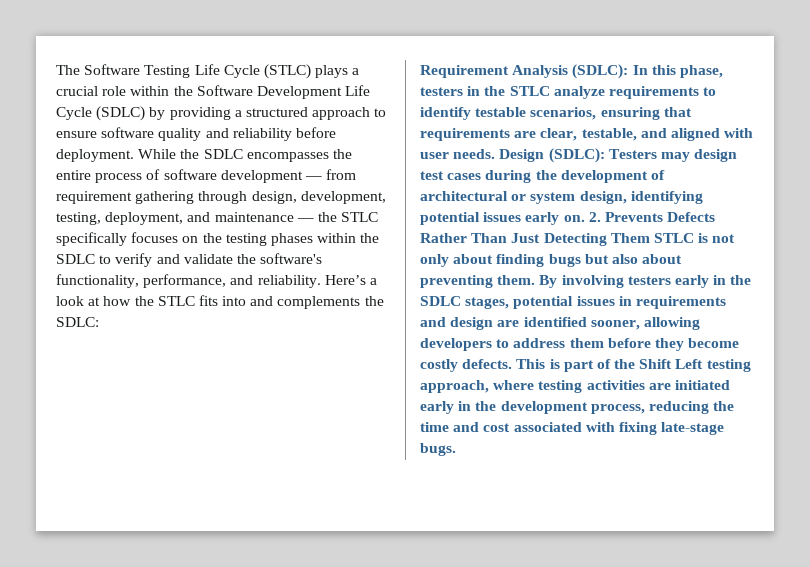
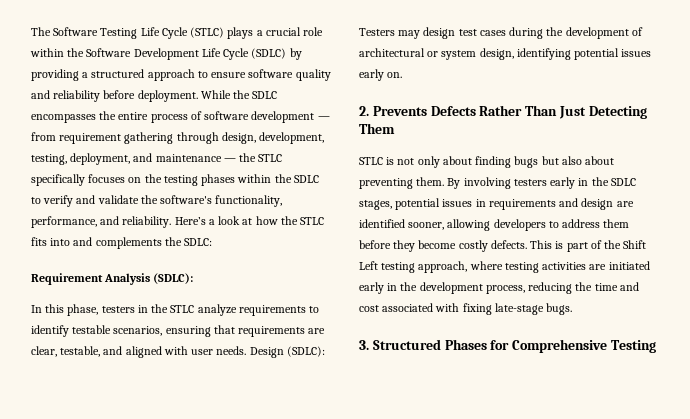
- Requirement Analysis (SDLC): In this phase, testers in the STLC analyze requirements to identify testable scenarios, ensuring that requirements are clear, testable, and aligned with user needs.
+ Requirement Analysis (SDLC):
+ In this phase, testers in the STLC analyze requirements to identify testable scenarios, ensuring that requirements are clear, testable, and aligned with user needs.
- Design (SDLC): Testers may design test cases during the development of architectural or system design, identifying potential issues early on. 2. Prevents Defects Rather Than Just Detecting Them STLC is not only about finding bugs but also about preventing them.
+ Design (SDLC): Testers may design test cases during the development of architectural or system design, identifying potential issues early on.
+ 2. Prevents Defects Rather Than Just Detecting Them
+ STLC is not only about finding bugs but also about preventing them.
+ 3. Structured Phases for Comprehensive Testing

